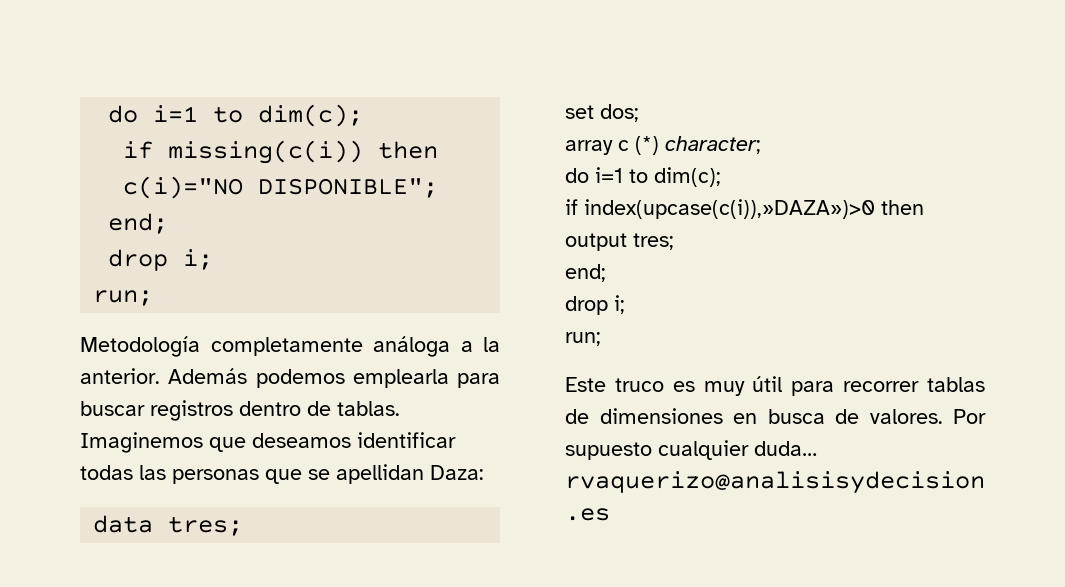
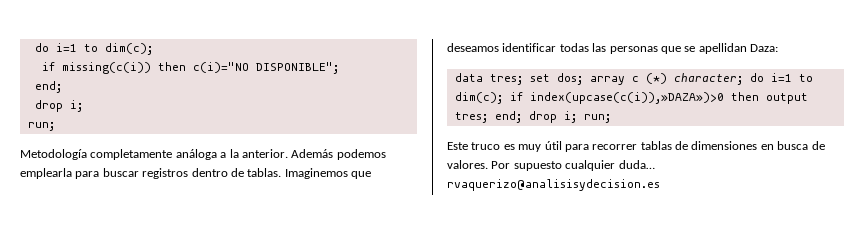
- data tres;
- set dos;
- array c (*) character;
- do i=1 to dim(c);
- if index(upcase(c(i)),»DAZA»)>0 then output tres;
- end;
- drop i;
- run;
+ data tres; set dos; array c (*) character; do i=1 to dim(c); if index(upcase(c(i)),»DAZA»)>0 then output tres; end; drop i; run;

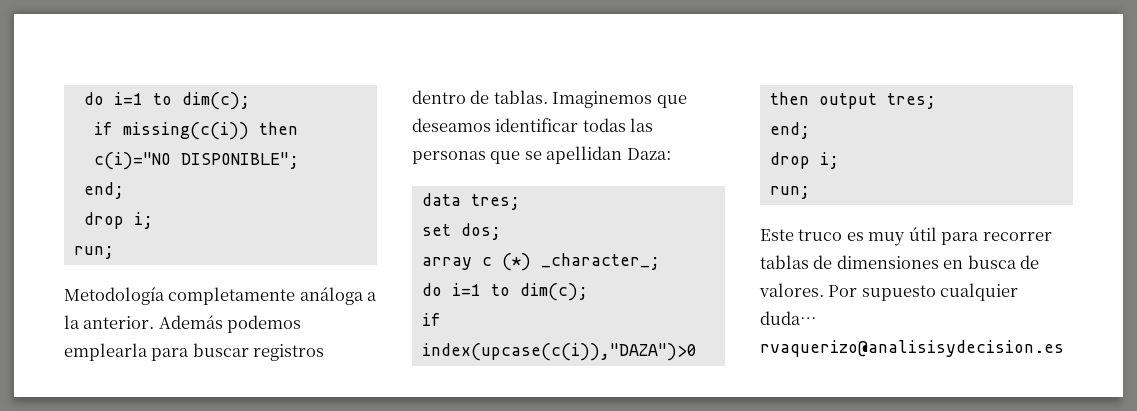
- data tres; set dos; array c (*) character; do i=1 to dim(c); if index(upcase(c(i)),»DAZA»)>0 then output tres; end; drop i; run;
+ data tres;
+ set dos;
+ array c (*) _character_;
+ do i=1 to dim(c);
+ if index(upcase(c(i)),"DAZA")>0 then output tres;
+ end;
+ drop i;
+ run;

